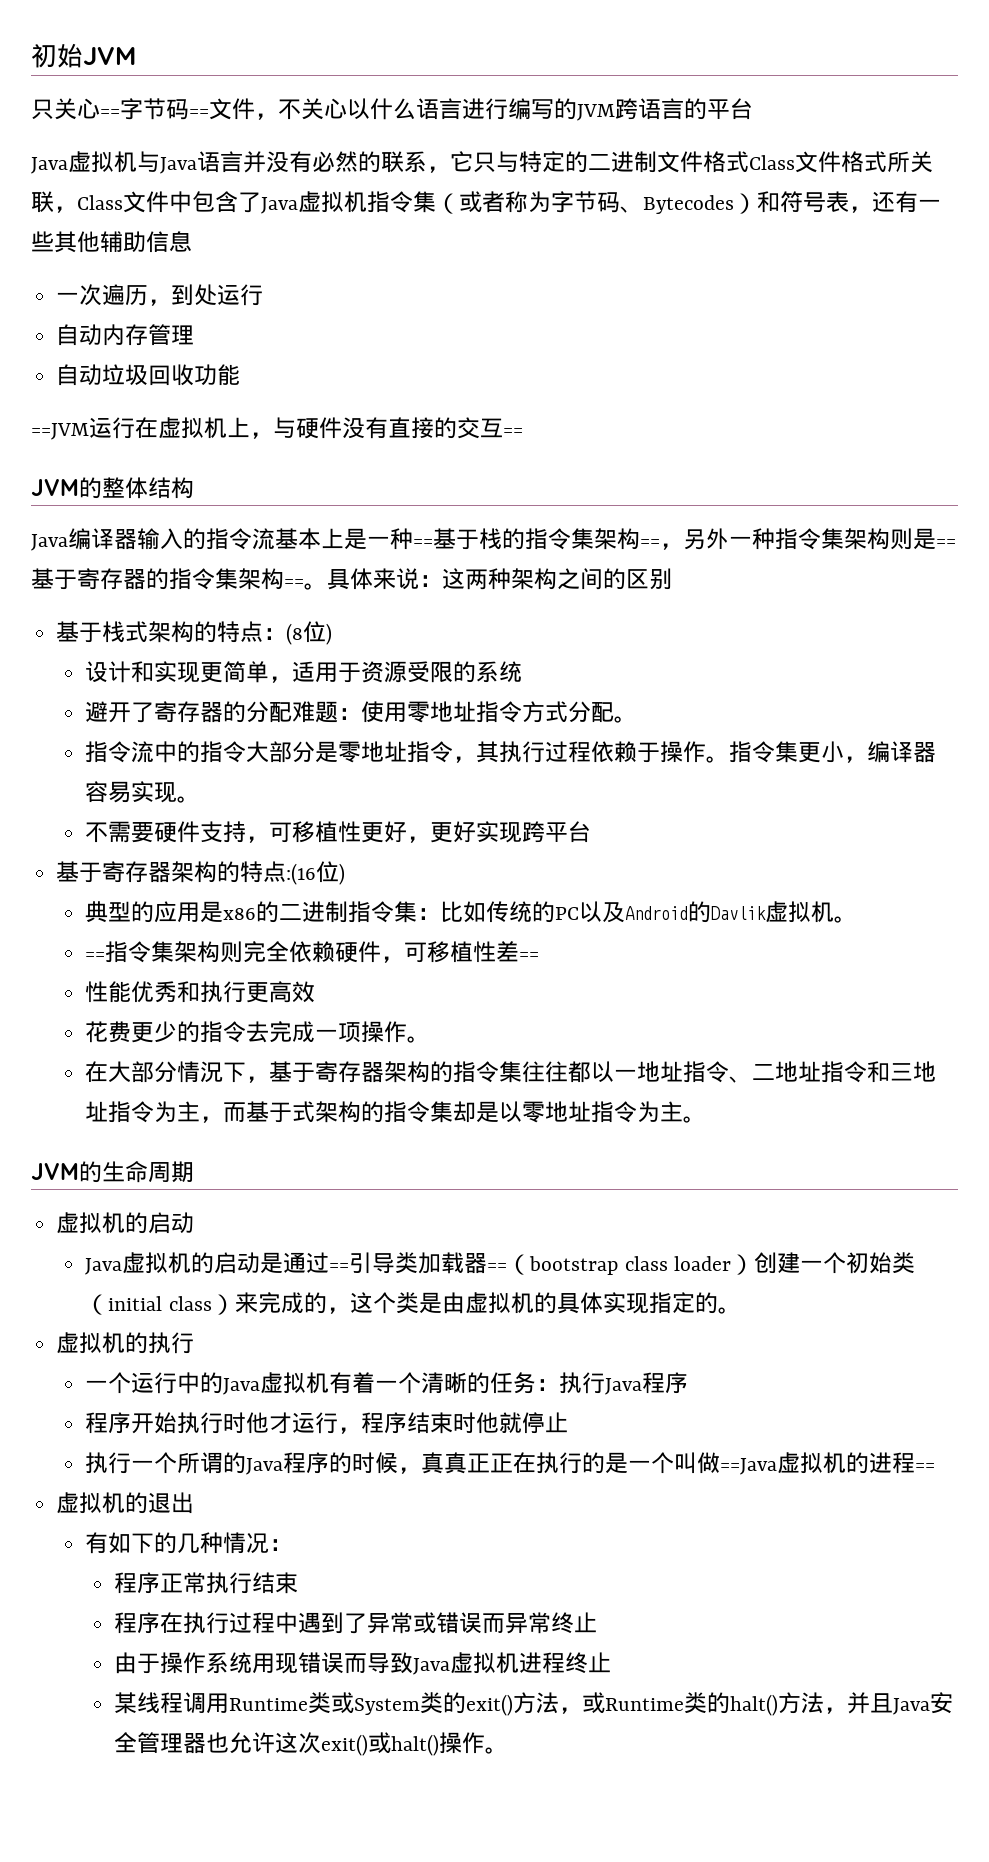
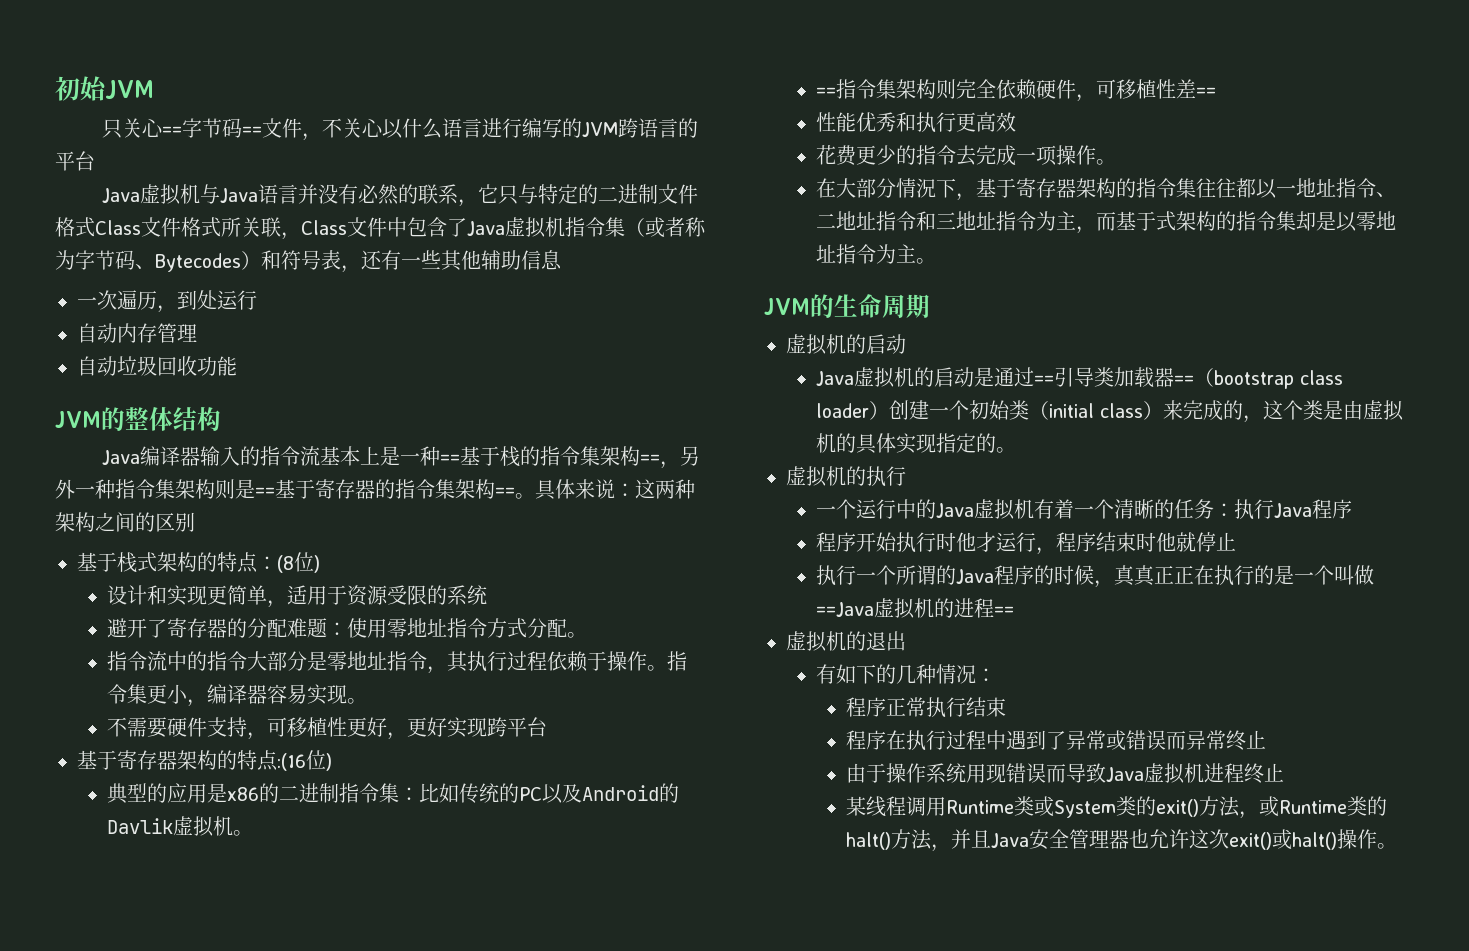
- ==JVM运行在虚拟机上，与硬件没有直接的交互==

